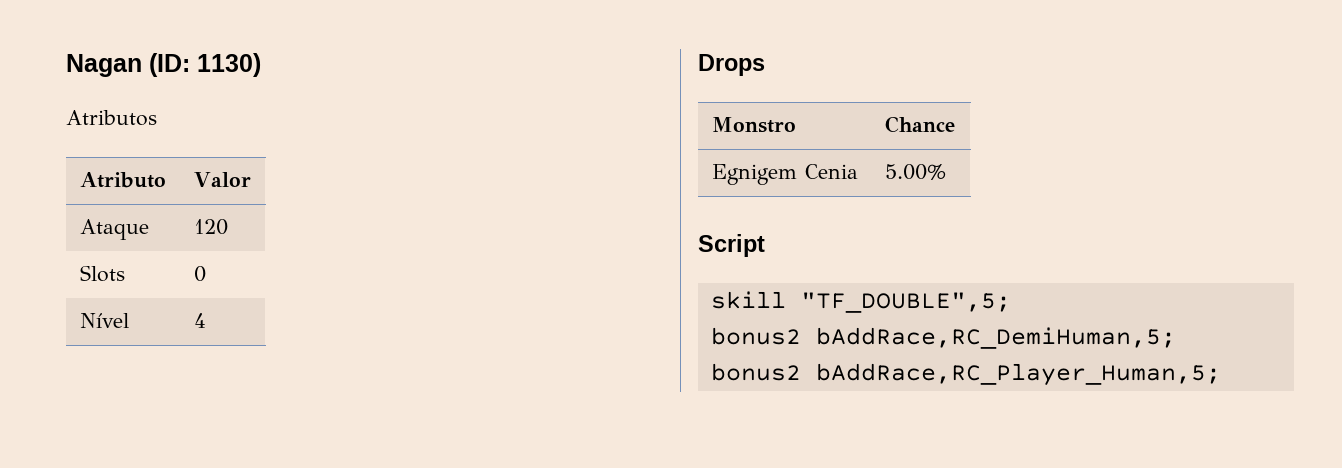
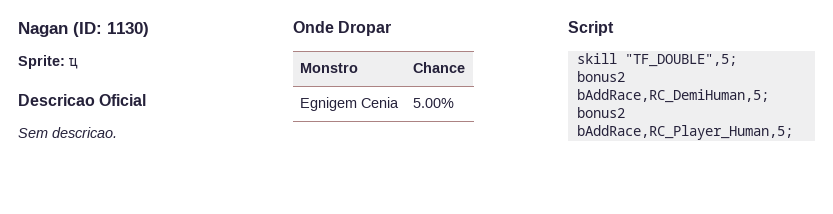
- Atributos
- Atributo | Valor
- Ataque | 120
- Slots | 0
- Nível | 4
- Drops
+ Sprite: ҵ
+ Descricao Oficial
+ Sem descricao.
+ Onde Dropar

